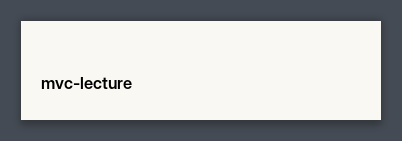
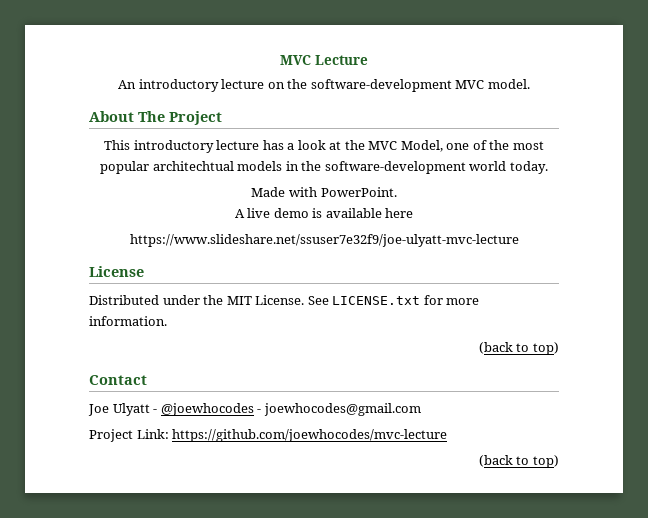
- mvc-lecture
+ MVC Lecture
+ An introductory lecture on the software-development MVC model.
+ About The Project
+ This introductory lecture has a look at the MVC Model, one of the most popular architechtual models in the software-development world today.
+ Made with PowerPoint.
+ A live demo is available here
+ https://www.slideshare.net/ssuser7e32f9/joe-ulyatt-mvc-lecture
+ License
+ Distributed under the MIT License. See LICENSE.txt for more information.
+ (back to top)
+ Contact
+ Joe Ulyatt - @joewhocodes - joewhocodes@gmail.com
+ Project Link: https://github.com/joewhocodes/mvc-lecture
+ (back to top)

